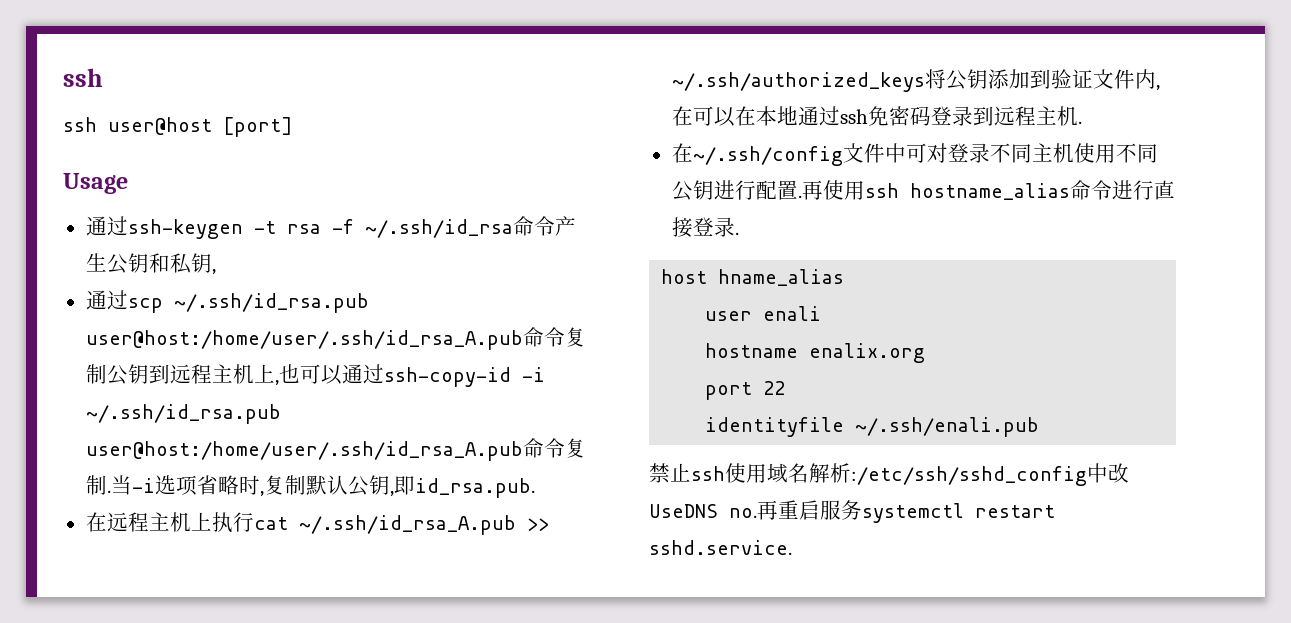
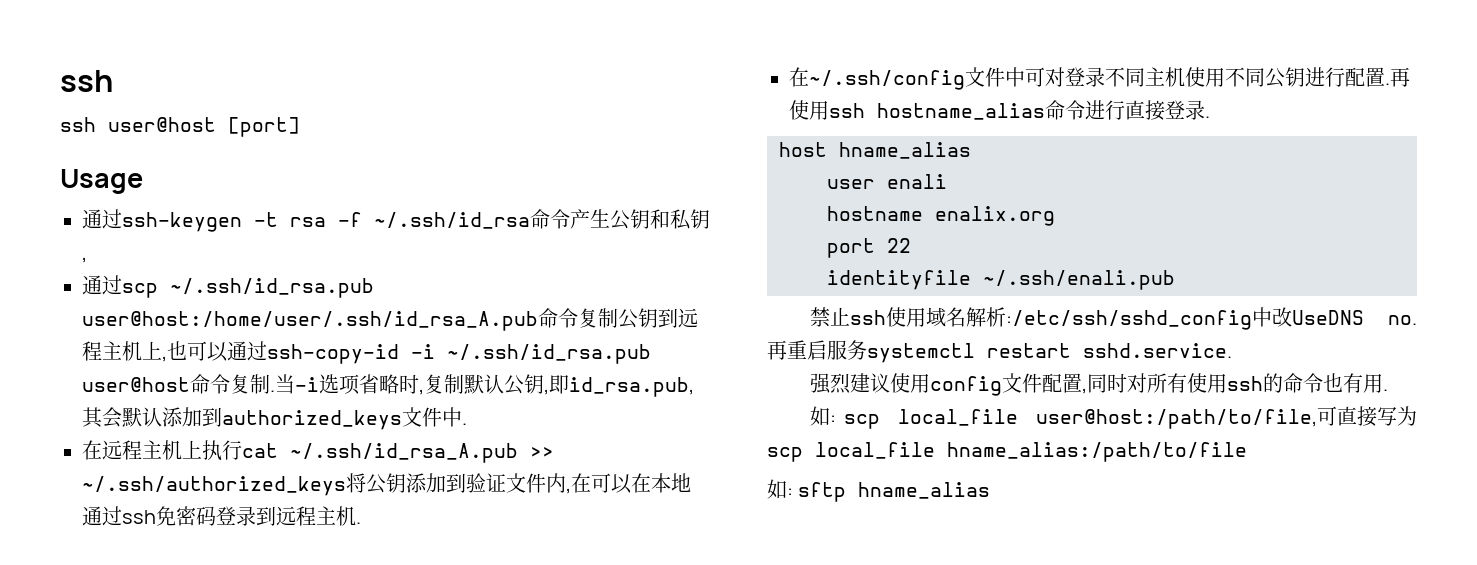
- 通过scp ~/.ssh/id_rsa.pub user@host:/home/user/.ssh/id_rsa_A.pub命令复制公钥到远程主机上,也可以通过ssh-copy-id -i ~/.ssh/id_rsa.pub user@host:/home/user/.ssh/id_rsa_A.pub命令复制.
+ 通过scp ~/.ssh/id_rsa.pub user@host:/home/user/.ssh/id_rsa_A.pub命令复制公钥到远程主机上,也可以通过ssh-copy-id -i ~/.ssh/id_rsa.pub user@host命令复制.
- 当-i选项省略时,复制默认公钥,即id_rsa.pub.
+ 当-i选项省略时,复制默认公钥,即id_rsa.pub,其会默认添加到authorized_keys文件中.
+ 强烈建议使用config文件配置,同时对所有使用ssh的命令也有用.
+ 如: scp local_file user@host:/path/to/file,可直接写为scp local_file hname_alias:/path/to/file
+ 如: sftp hname_alias

